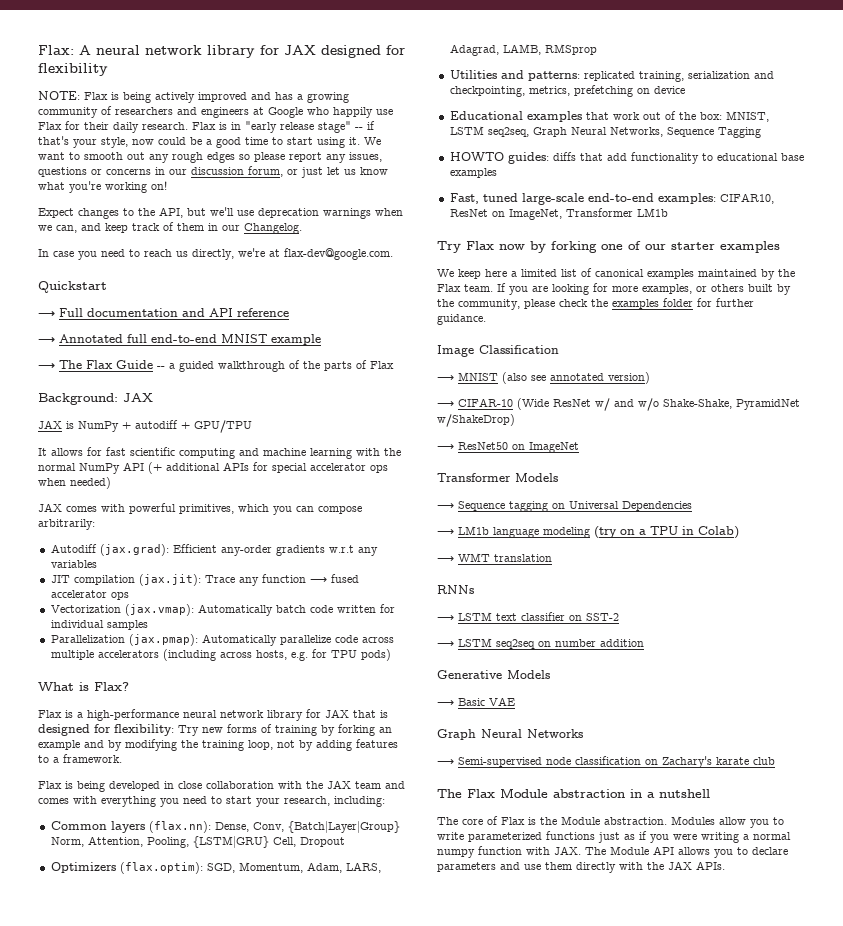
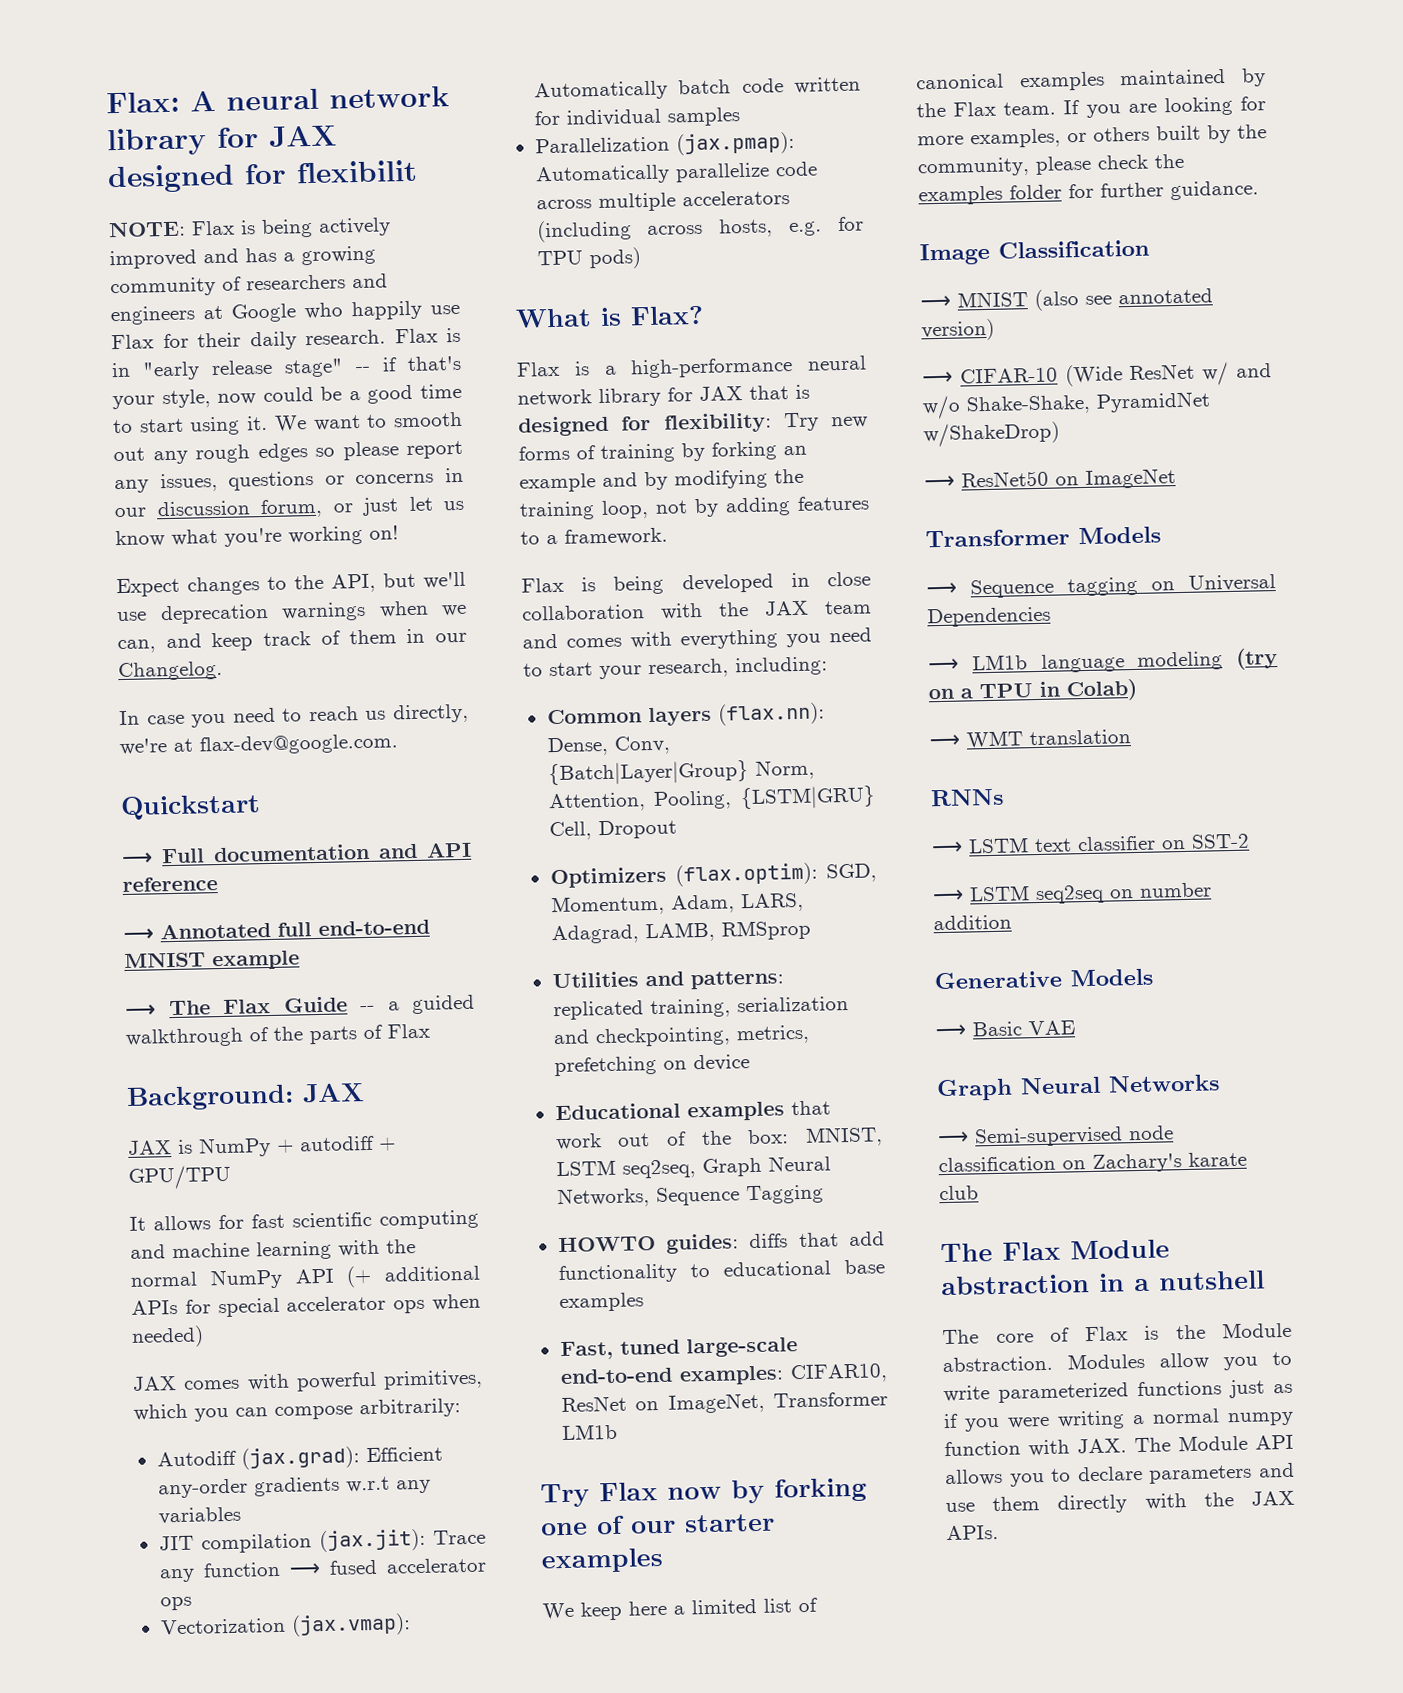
- Flax: A neural network library for JAX designed for flexibility
+ Flax: A neural network library for JAX designed for flexibilit

